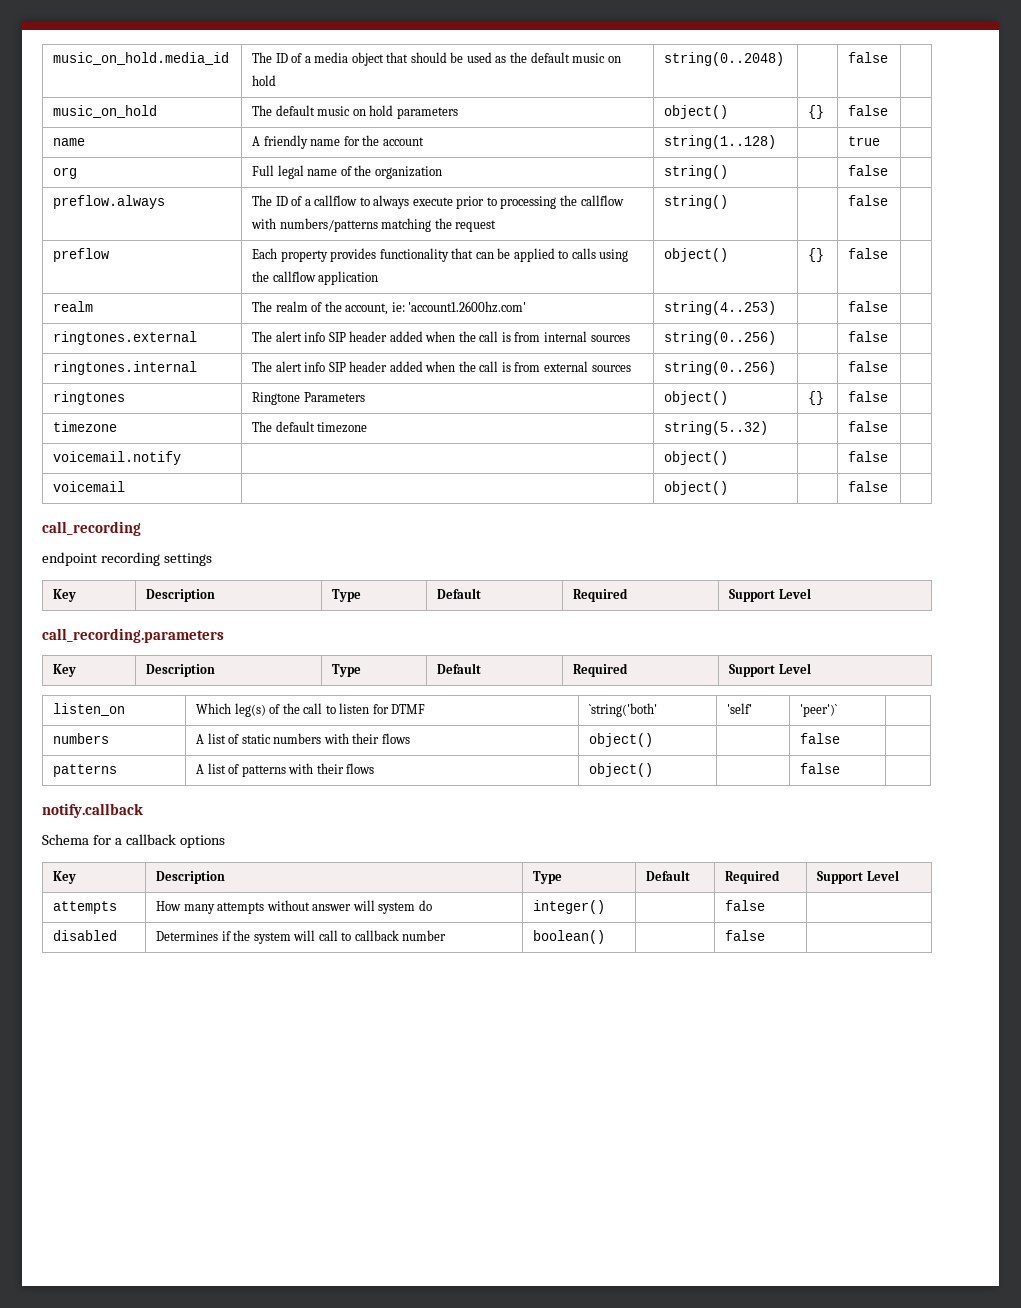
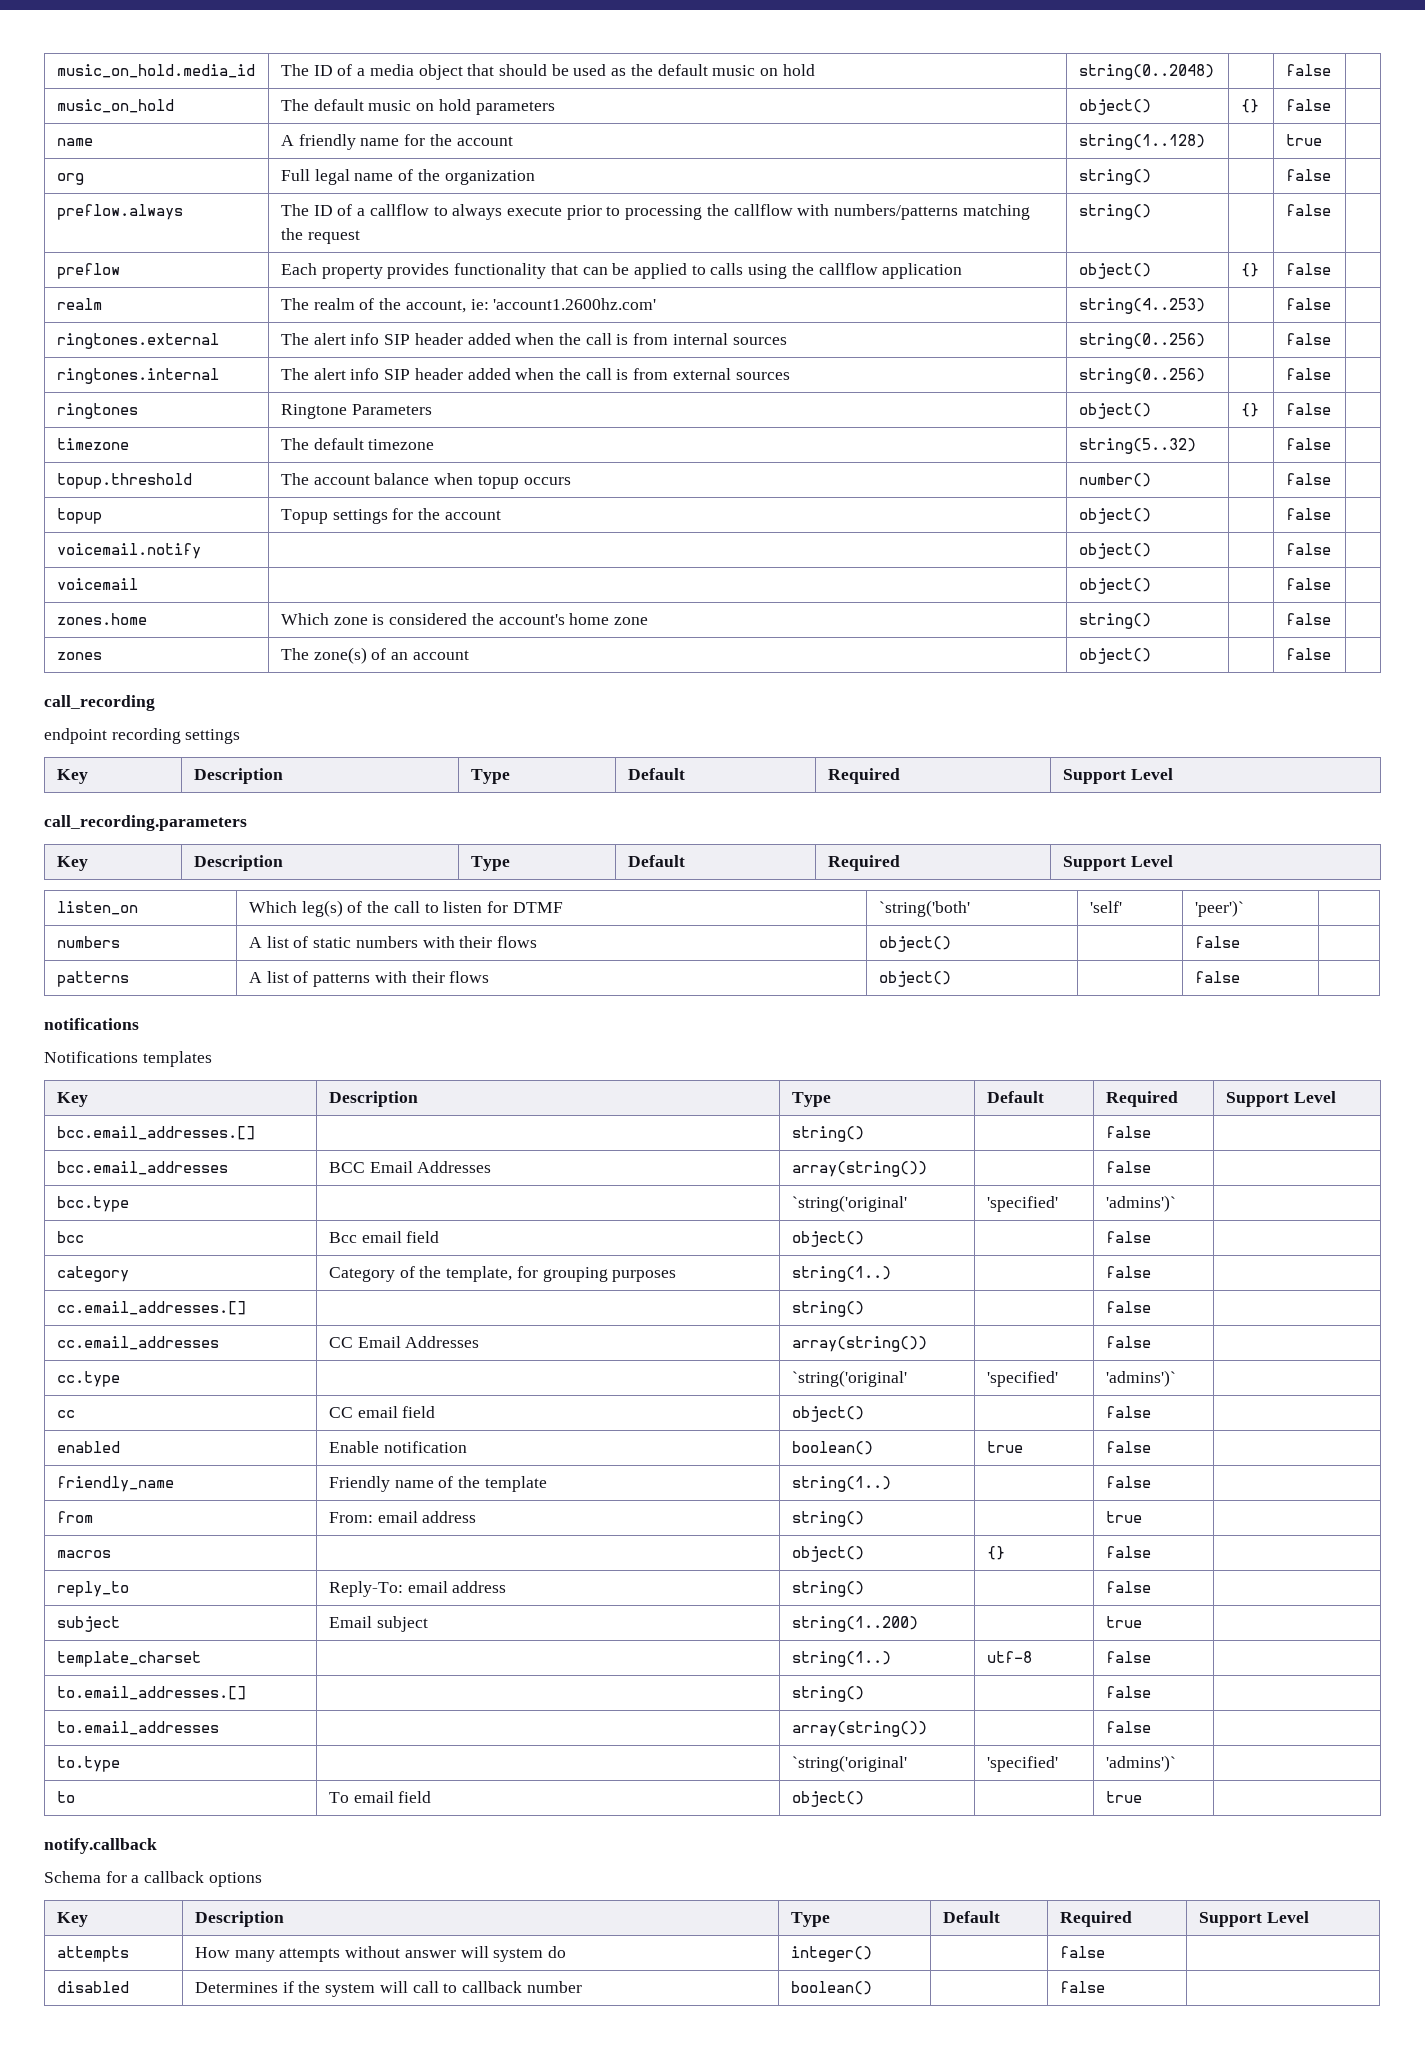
+ topup.threshold | The account balance when topup occurs | number() | | false |
+ topup | Topup settings for the account | object() | | false |
+ zones.home | Which zone is considered the account's home zone | string() | | false |
+ zones | The zone(s) of an account | object() | | false |
+ notifications
+ Notifications templates
+ Key | Description | Type | Default | Required | Support Level
+ bcc.email_addresses.[] | | string() | | false |
+ bcc.email_addresses | BCC Email Addresses | array(string()) | | false |
+ bcc.type | | `string('original' | 'specified' | 'admins')` |
+ bcc | Bcc email field | object() | | false |
+ category | Category of the template, for grouping purposes | string(1..) | | false |
+ cc.email_addresses.[] | | string() | | false |
+ cc.email_addresses | CC Email Addresses | array(string()) | | false |
+ cc.type | | `string('original' | 'specified' | 'admins')` |
+ cc | CC email field | object() | | false |
+ enabled | Enable notification | boolean() | true | false |
+ friendly_name | Friendly name of the template | string(1..) | | false |
+ from | From: email address | string() | | true |
+ macros | | object() | {} | false |
+ reply_to | Reply-To: email address | string() | | false |
+ subject | Email subject | string(1..200) | | true |
+ template_charset | | string(1..) | utf-8 | false |
+ to.email_addresses.[] | | string() | | false |
+ to.email_addresses | | array(string()) | | false |
+ to.type | | `string('original' | 'specified' | 'admins')` |
+ to | To email field | object() | | true |

